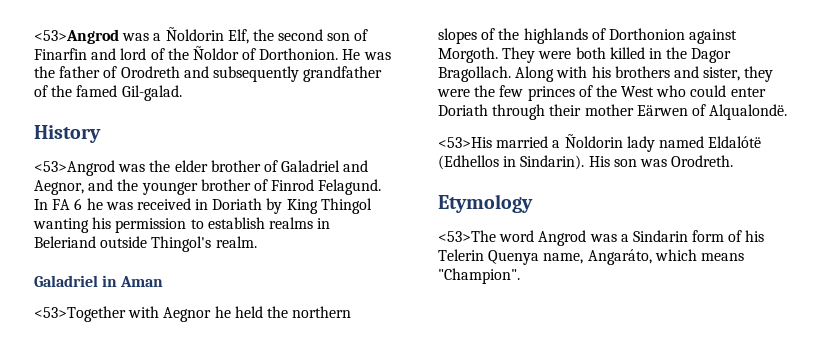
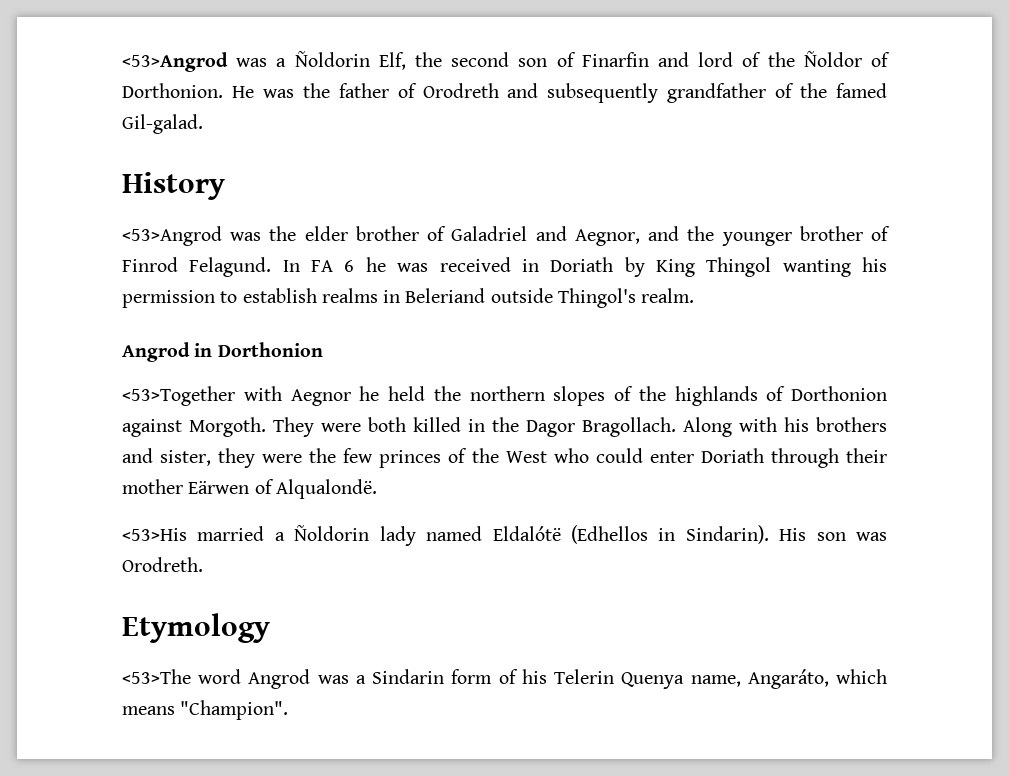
- Galadriel in Aman
+ Angrod in Dorthonion

